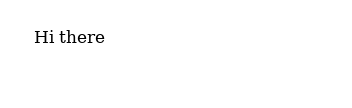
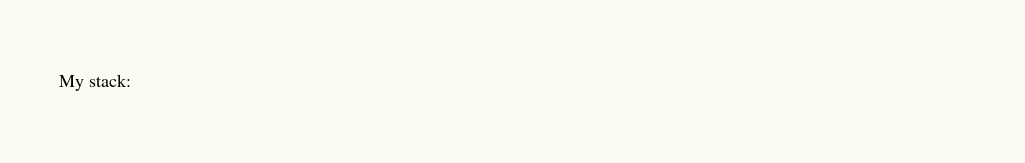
- Hi there
+ My stack:

